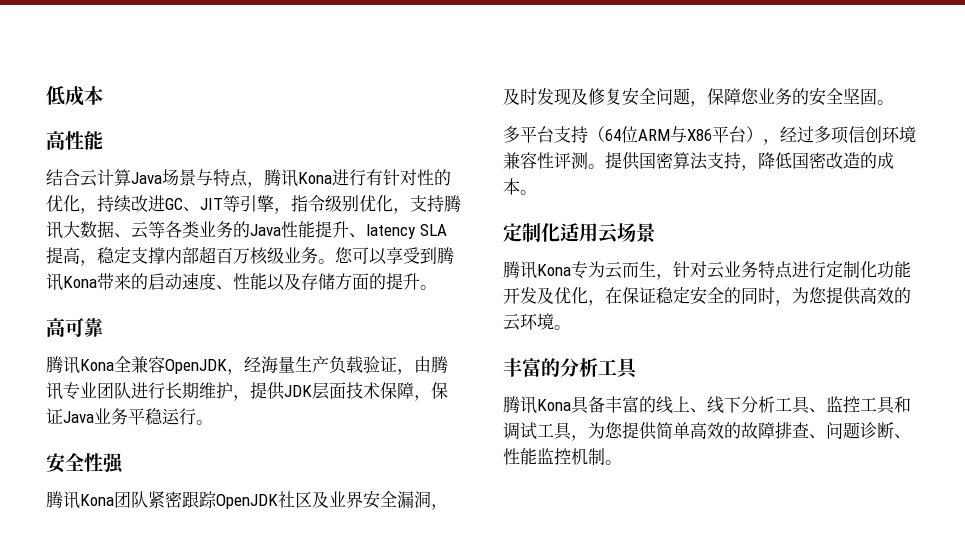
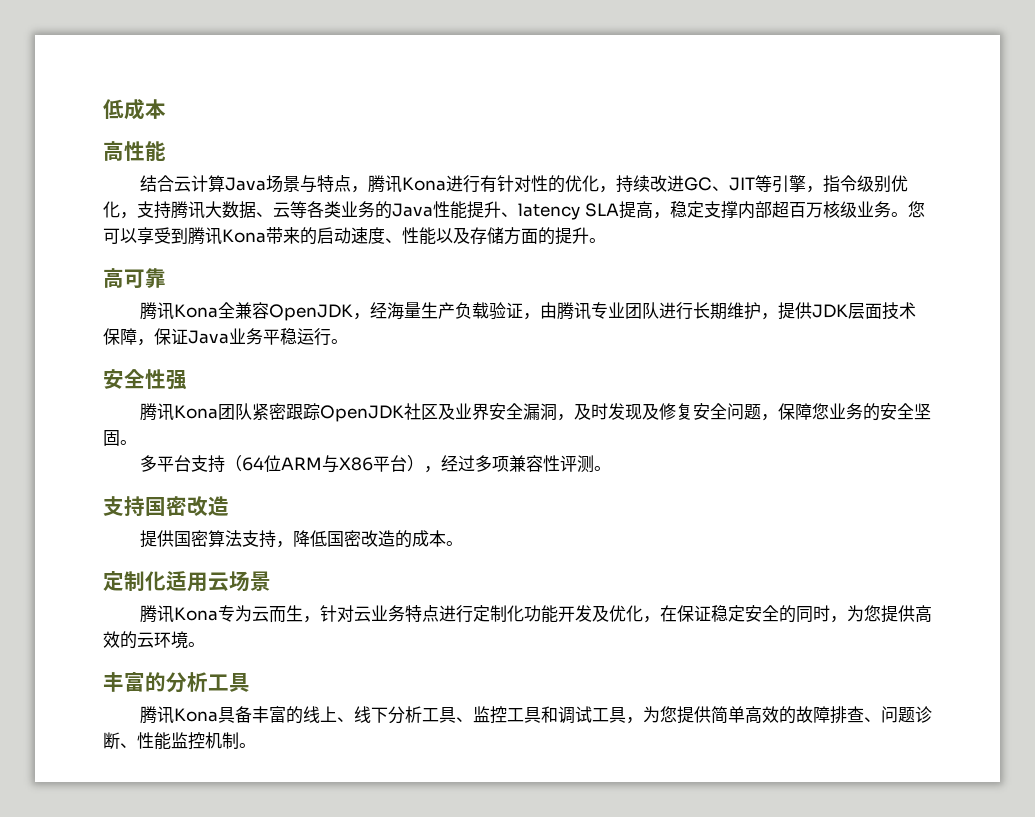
- 多平台支持（64位ARM与X86平台），经过多项信创环境兼容性评测。提供国密算法支持，降低国密改造的成本。
+ 多平台支持（64位ARM与X86平台），经过多项兼容性评测。
+ 支持国密改造
+ 提供国密算法支持，降低国密改造的成本。

